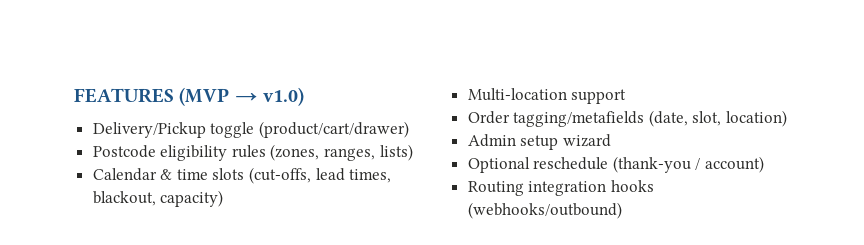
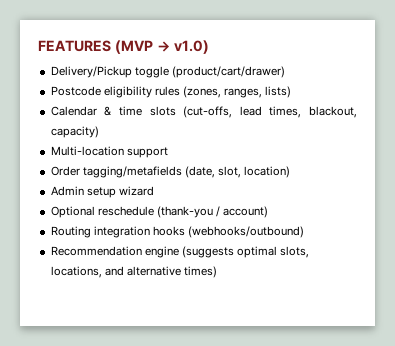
+ Recommendation engine (suggests optimal slots, locations, and alternative times)

